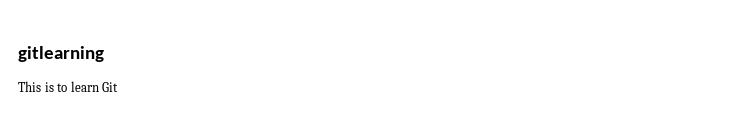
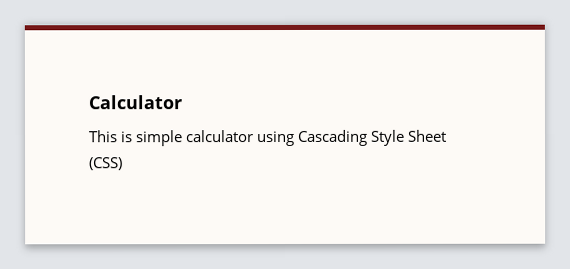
- gitlearning
+ Calculator
- This is to learn Git
+ This is simple calculator using Cascading Style Sheet (CSS)

